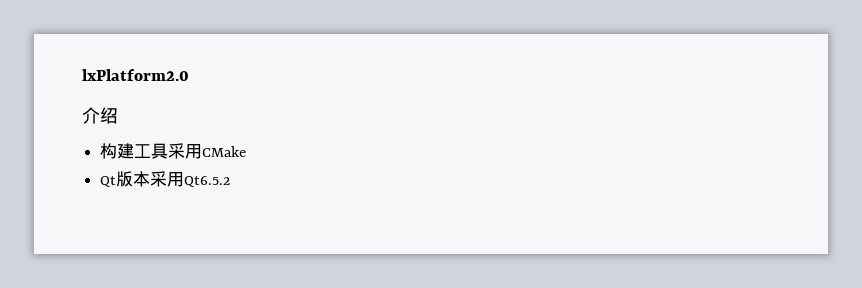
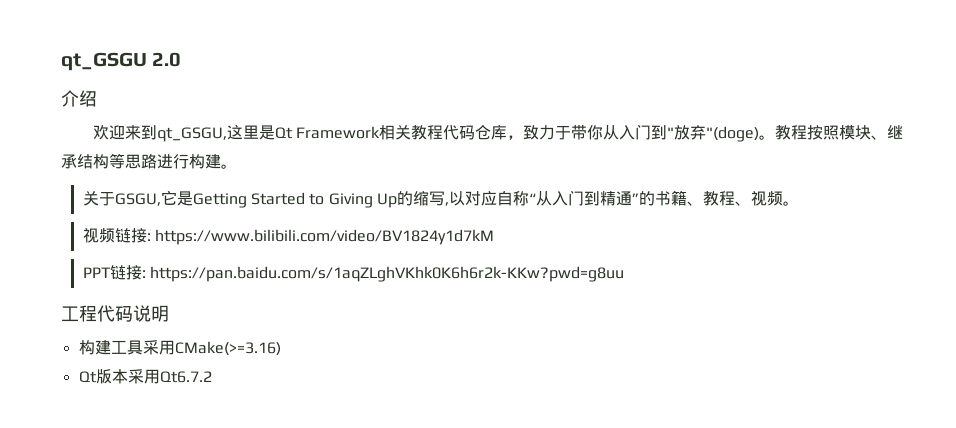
- lxPlatform2.0
+ qt_GSGU 2.0
+ 欢迎来到qt_GSGU,这里是Qt Framework相关教程代码仓库，致力于带你从入门到"放弃"(doge)。教程按照模块、继承结构等思路进行构建。
+ 关于GSGU,它是Getting Started to Giving Up的缩写,以对应自称“从入门到精通”的书籍、教程、视频。
+ 视频链接: https://www.bilibili.com/video/BV1824y1d7kM
+ PPT链接: https://pan.baidu.com/s/1aqZLghVKhk0K6h6r2k-KKw?pwd=g8uu
+ 工程代码说明
- 构建工具采用CMake
+ 构建工具采用CMake(>=3.16)
- Qt版本采用Qt6.5.2
+ Qt版本采用Qt6.7.2

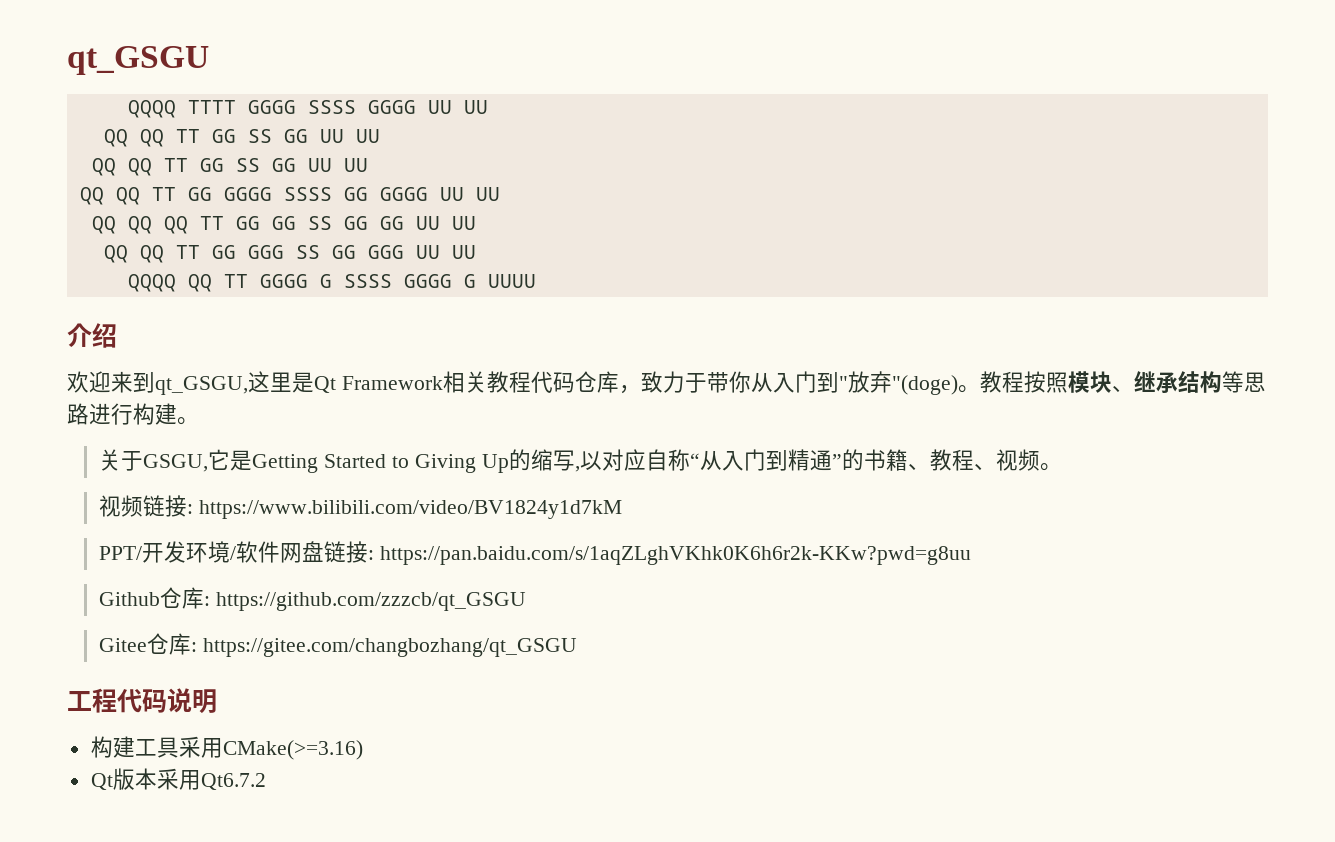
- qt_GSGU 2.0
+ qt_GSGU
+ QQQQ TTTT GGGG SSSS GGGG UU UU
+ QQ QQ TT GG SS GG UU UU
+ QQ QQ TT GG SS GG UU UU
+ QQ QQ TT GG GGGG SSSS GG GGGG UU UU
+ QQ QQ QQ TT GG GG SS GG GG UU UU
+ QQ QQ TT GG GGG SS GG GGG UU UU
+ QQQQ QQ TT GGGG G SSSS GGGG G UUUU
- PPT链接: https://pan.baidu.com/s/1aqZLghVKhk0K6h6r2k-KKw?pwd=g8uu
+ PPT/开发环境/软件网盘链接: https://pan.baidu.com/s/1aqZLghVKhk0K6h6r2k-KKw?pwd=g8uu
+ Github仓库: https://github.com/zzzcb/qt_GSGU
+ Gitee仓库: https://gitee.com/changbozhang/qt_GSGU

